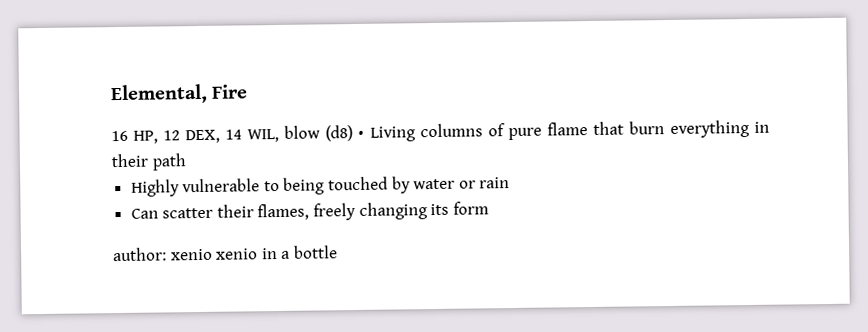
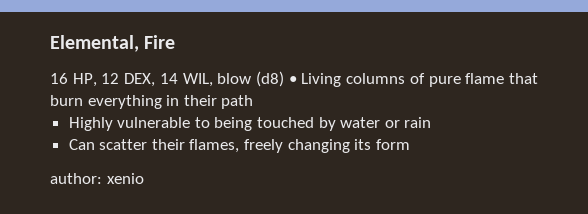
- author: xenio xenio in a bottle
+ author: xenio

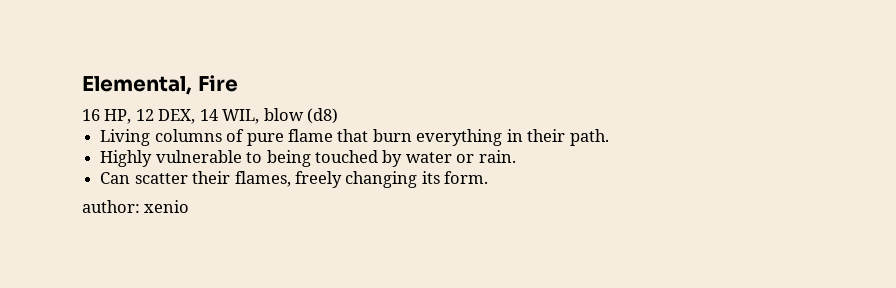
- 16 HP, 12 DEX, 14 WIL, blow (d8) • Living columns of pure flame that burn everything in their path
+ 16 HP, 12 DEX, 14 WIL, blow (d8)
+ Living columns of pure flame that burn everything in their path.
- Highly vulnerable to being touched by water or rain
+ Highly vulnerable to being touched by water or rain.
- Can scatter their flames, freely changing its form
+ Can scatter their flames, freely changing its form.

